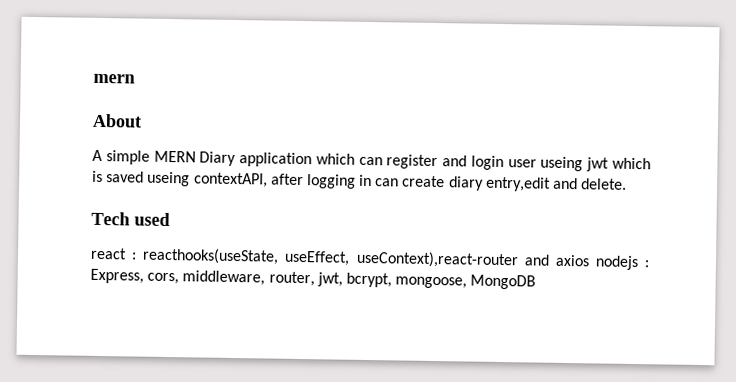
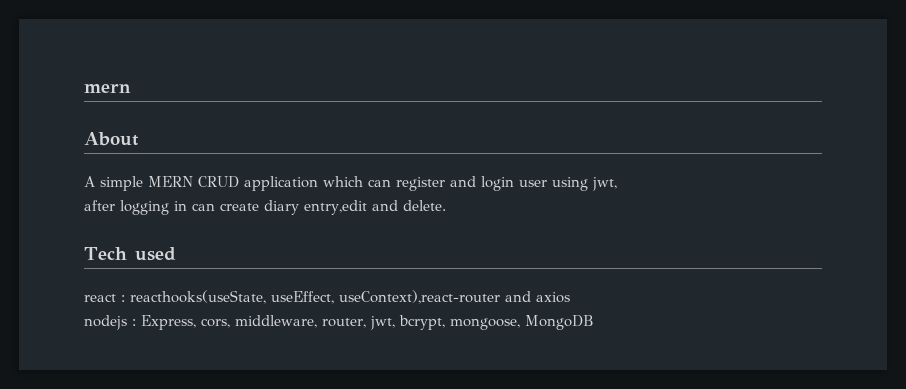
- A simple MERN Diary application which can register and login user useing jwt which is saved useing contextAPI, after logging in can create diary entry,edit and delete.
+ A simple MERN CRUD application which can register and login user using jwt,
+ after logging in can create diary entry,edit and delete.
- react : reacthooks(useState, useEffect, useContext),react-router and axios nodejs : Express, cors, middleware, router, jwt, bcrypt, mongoose, MongoDB
+ react : reacthooks(useState, useEffect, useContext),react-router and axios
+ nodejs : Express, cors, middleware, router, jwt, bcrypt, mongoose, MongoDB

